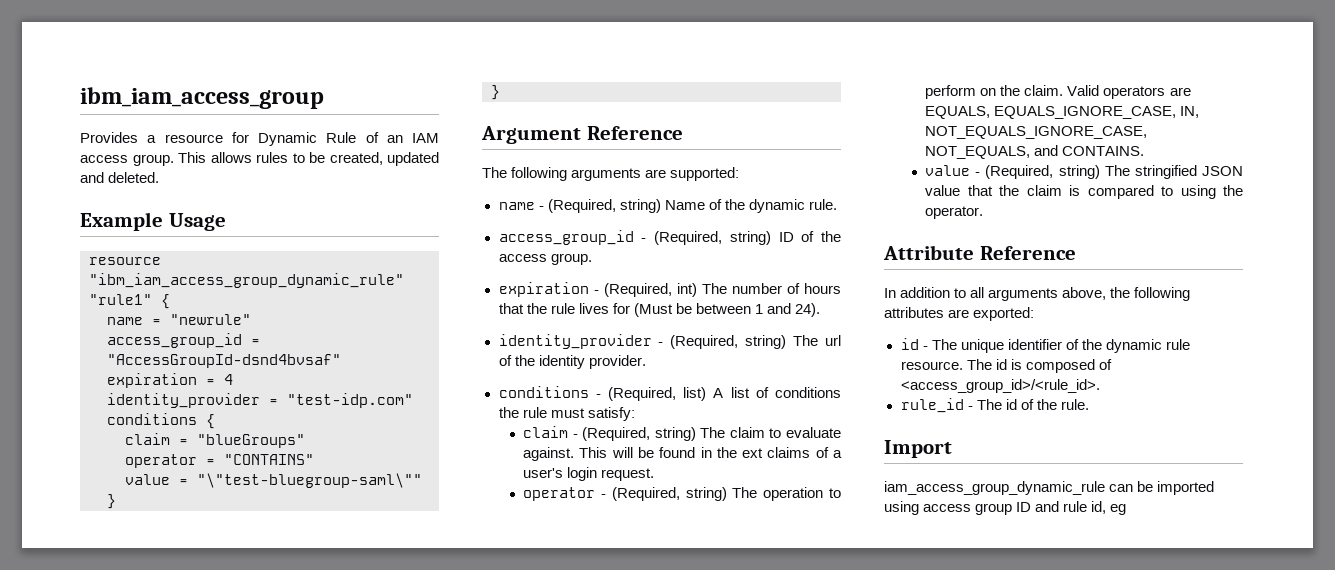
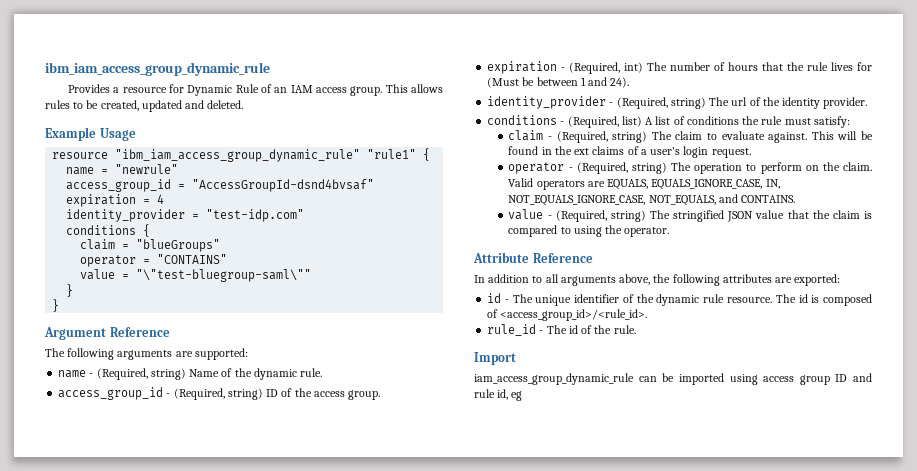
- ibm_iam_access_group
+ ibm_iam_access_group_dynamic_rule

